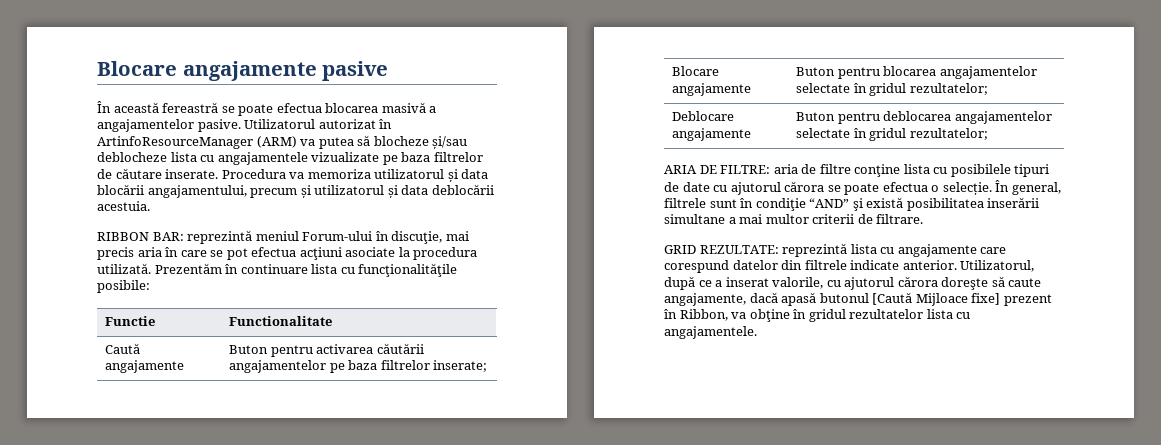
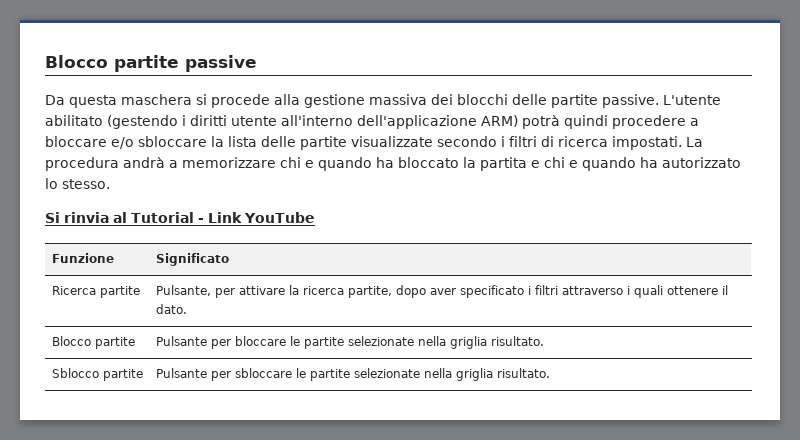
- Blocare angajamente pasive
- În această fereastră se poate efectua blocarea masivă a angajamentelor pasive. Utilizatorul autorizat în ArtinfoResourceManager (ARM) va putea să blocheze și/sau deblocheze lista cu angajamentele vizualizate pe baza filtrelor de căutare inserate. Procedura va memoriza utilizatorul și data blocării angajamentului, precum și utilizatorul și data deblocării acestuia.
- RIBBON BAR: reprezintă meniul Forum-ului în discuţie, mai precis aria în care se pot efectua acţiuni asociate la procedura utilizată. Prezentăm în continuare lista cu funcţionalităţile posibile:
- Functie | Functionalitate
- Caută angajamente | Buton pentru activarea căutării angajamentelor pe baza filtrelor inserate;
- Blocare angajamente | Buton pentru blocarea angajamentelor selectate în gridul rezultatelor;
- Deblocare angajamente | Buton pentru deblocarea angajamentelor selectate în gridul rezultatelor;
- ARIA DE FILTRE: aria de filtre conţine lista cu posibilele tipuri de date cu ajutorul cărora se poate efectua o selecție. În general, filtrele sunt în condiţie “AND” şi există posibilitatea inserării simultane a mai multor criterii de filtrare.
- GRID REZULTATE: reprezintă lista cu angajamente care corespund datelor din filtrele indicate anterior. Utilizatorul, după ce a inserat valorile, cu ajutorul cărora doreşte să caute angajamente, dacă apasă butonul [Caută Mijloace fixe] prezent în Ribbon, va obţine în gridul rezultatelor lista cu angajamentele.
+ Blocco partite passive
+ Da questa maschera si procede alla gestione massiva dei blocchi delle partite passive. L'utente abilitato (gestendo i diritti utente all'interno dell'applicazione ARM) potrà quindi procedere a bloccare e/o sbloccare la lista delle partite visualizzate secondo i filtri di ricerca impostati. La procedura andrà a memorizzare chi e quando ha bloccato la partita e chi e quando ha autorizzato lo stesso.
+ Si rinvia al Tutorial - Link YouTube
+ Funzione | Significato
+ Ricerca partite | Pulsante, per attivare la ricerca partite, dopo aver specificato i filtri attraverso i quali ottenere il dato.
+ Blocco partite | Pulsante per bloccare le partite selezionate nella griglia risultato.
+ Sblocco partite | Pulsante per sbloccare le partite selezionate nella griglia risultato.

